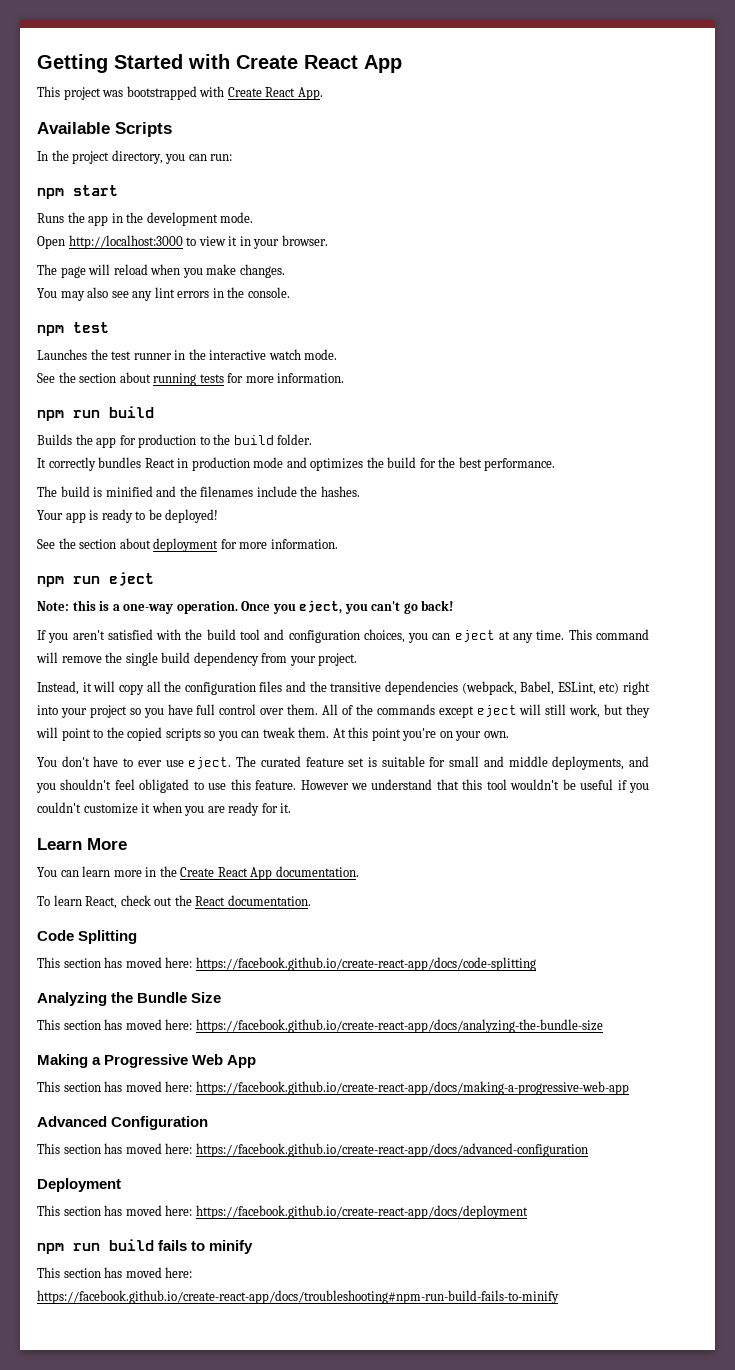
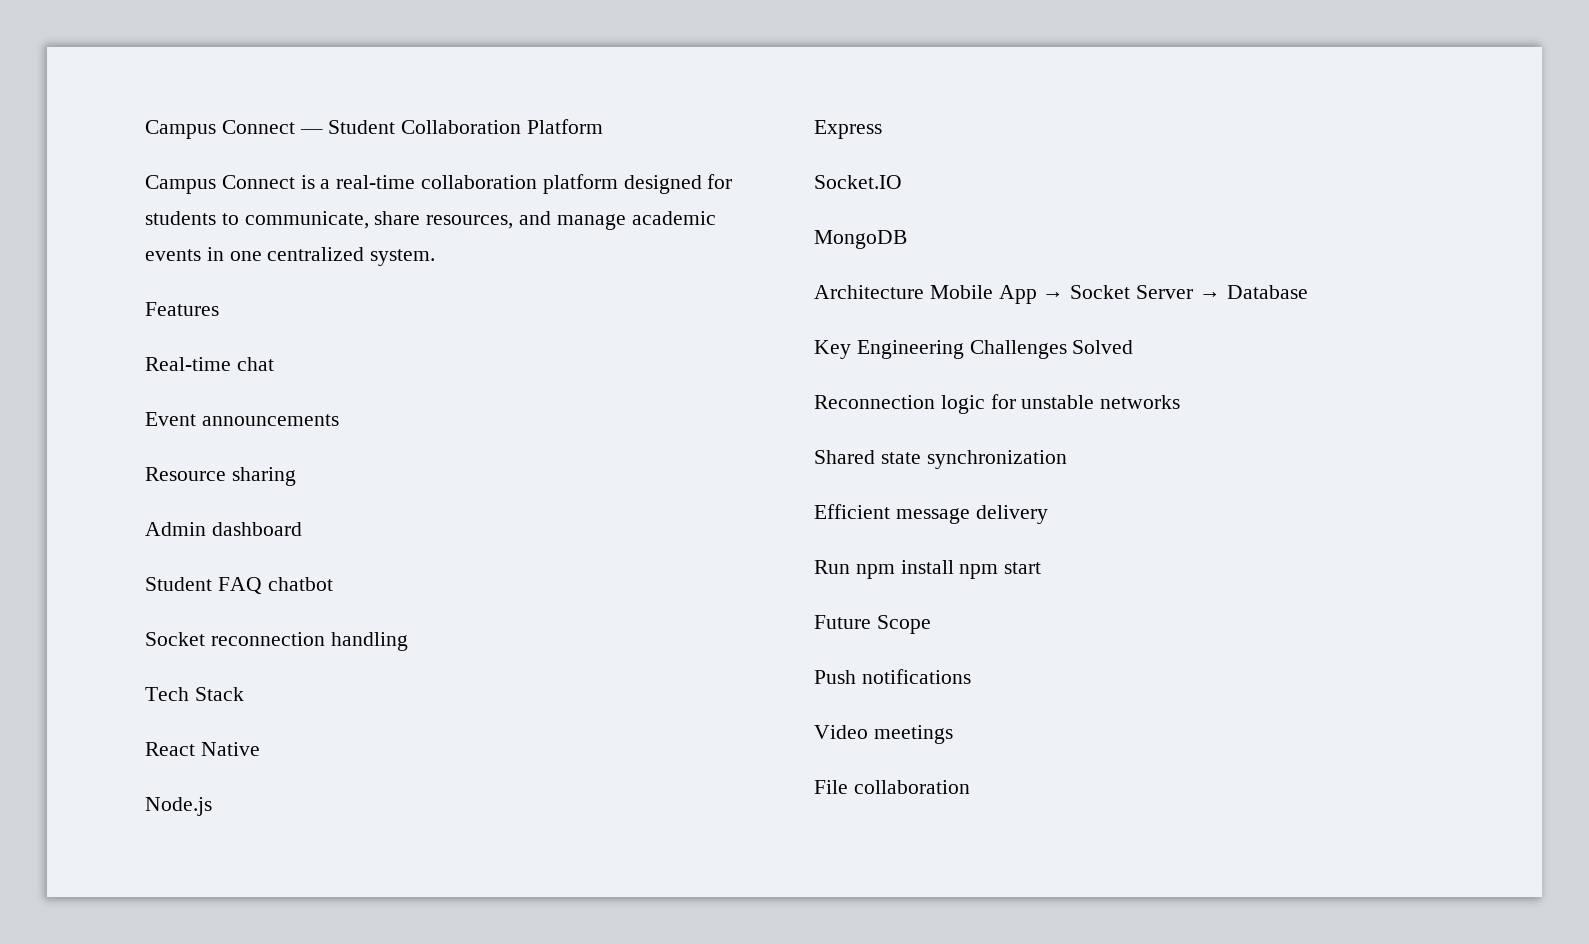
- Getting Started with Create React App
- This project was bootstrapped with Create React App.
- Available Scripts
- In the project directory, you can run:
- npm start
- Runs the app in the development mode.
- Open http://localhost:3000 to view it in your browser.
- The page will reload when you make changes.
- You may also see any lint errors in the console.
- npm test
- Launches the test runner in the interactive watch mode.
- See the section about running tests for more information.
- npm run build
- Builds the app for production to the build folder.
- It correctly bundles React in production mode and optimizes the build for the best performance.
- The build is minified and the filenames include the hashes.
- Your app is ready to be deployed!
- See the section about deployment for more information.
- npm run eject
- Note: this is a one-way operation. Once you eject, you can't go back!
- If you aren't satisfied with the build tool and configuration choices, you can eject at any time. This command will remove the single build dependency from your project.
- Instead, it will copy all the configuration files and the transitive dependencies (webpack, Babel, ESLint, etc) right into your project so you have full control over them. All of the commands except eject will still work, but they will point to the copied scripts so you can tweak them. At this point you're on your own.
- You don't have to ever use eject. The curated feature set is suitable for small and middle deployments, and you shouldn't feel obligated to use this feature. However we understand that this tool wouldn't be useful if you couldn't customize it when you are ready for it.
- Learn More
- You can learn more in the Create React App documentation.
- To learn React, check out the React documentation.
- Code Splitting
- This section has moved here: https://facebook.github.io/create-react-app/docs/code-splitting
- Analyzing the Bundle Size
- This section has moved here: https://facebook.github.io/create-react-app/docs/analyzing-the-bundle-size
- Making a Progressive Web App
- This section has moved here: https://facebook.github.io/create-react-app/docs/making-a-progressive-web-app
- Advanced Configuration
- This section has moved here: https://facebook.github.io/create-react-app/docs/advanced-configuration
- Deployment
- This section has moved here: https://facebook.github.io/create-react-app/docs/deployment
- npm run build fails to minify
- This section has moved here: https://facebook.github.io/create-react-app/docs/troubleshooting#npm-run-build-fails-to-minify
+ Campus Connect — Student Collaboration Platform
+ Campus Connect is a real-time collaboration platform designed for students to communicate, share resources, and manage academic events in one centralized system.
+ Features
+ Real-time chat
+ Event announcements
+ Resource sharing
+ Admin dashboard
+ Student FAQ chatbot
+ Socket reconnection handling
+ Tech Stack
+ React Native
+ Node.js
+ Express
+ Socket.IO
+ MongoDB
+ Architecture Mobile App → Socket Server → Database
+ Key Engineering Challenges Solved
+ Reconnection logic for unstable networks
+ Shared state synchronization
+ Efficient message delivery
+ Run npm install npm start
+ Future Scope
+ Push notifications
+ Video meetings
+ File collaboration

